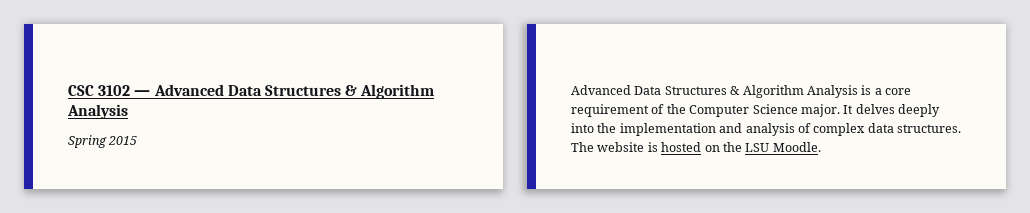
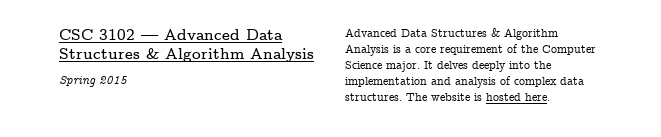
- The website is hosted on the LSU Moodle.
+ The website is hosted here.

